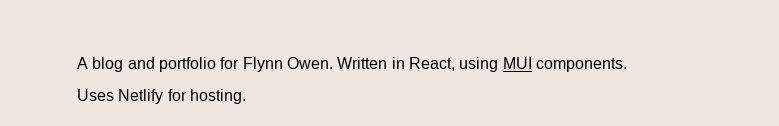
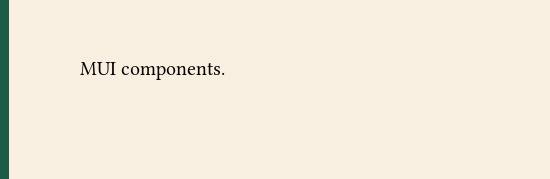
- A blog and portfolio for Flynn Owen. Written in React, using MUI components.
- Uses Netlify for hosting.
+ MUI components.

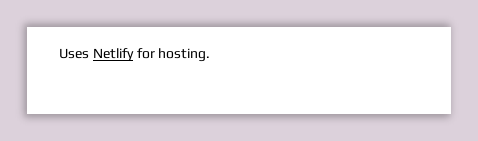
- MUI components.
+ Uses Netlify for hosting.

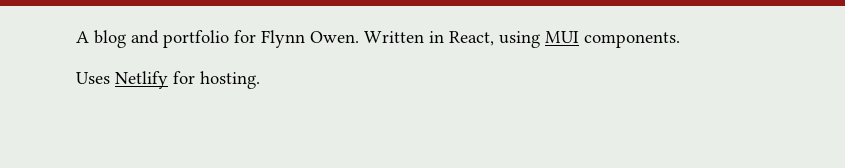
+ A blog and portfolio for Flynn Owen. Written in React, using MUI components.

